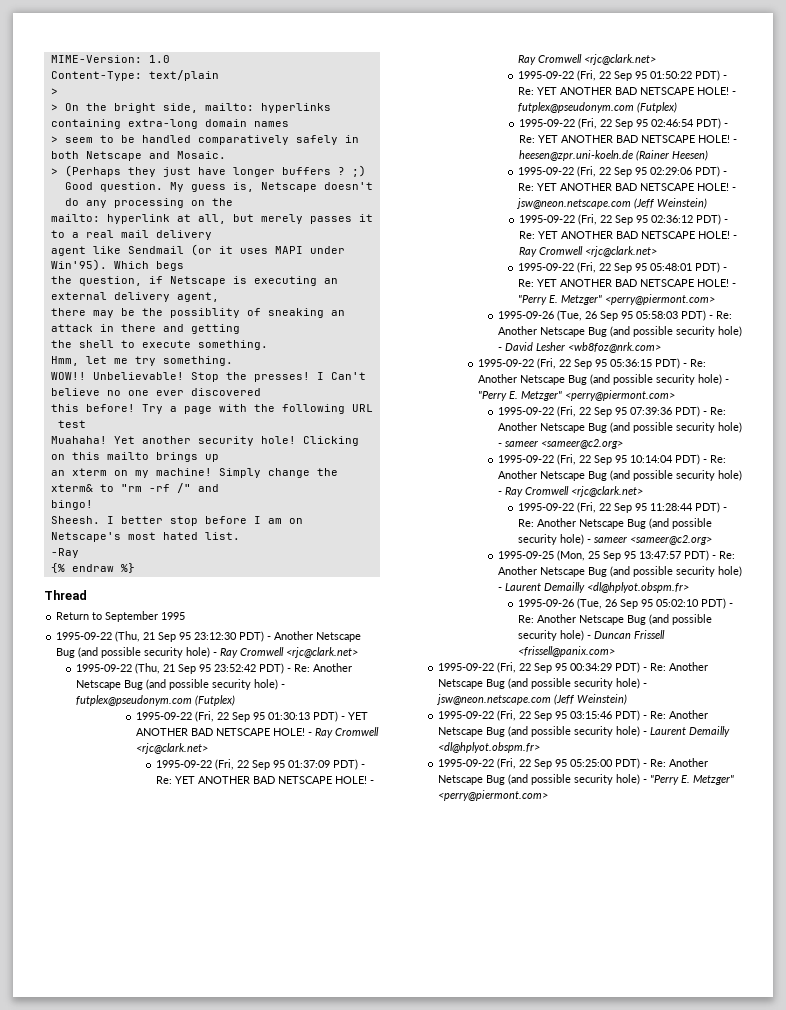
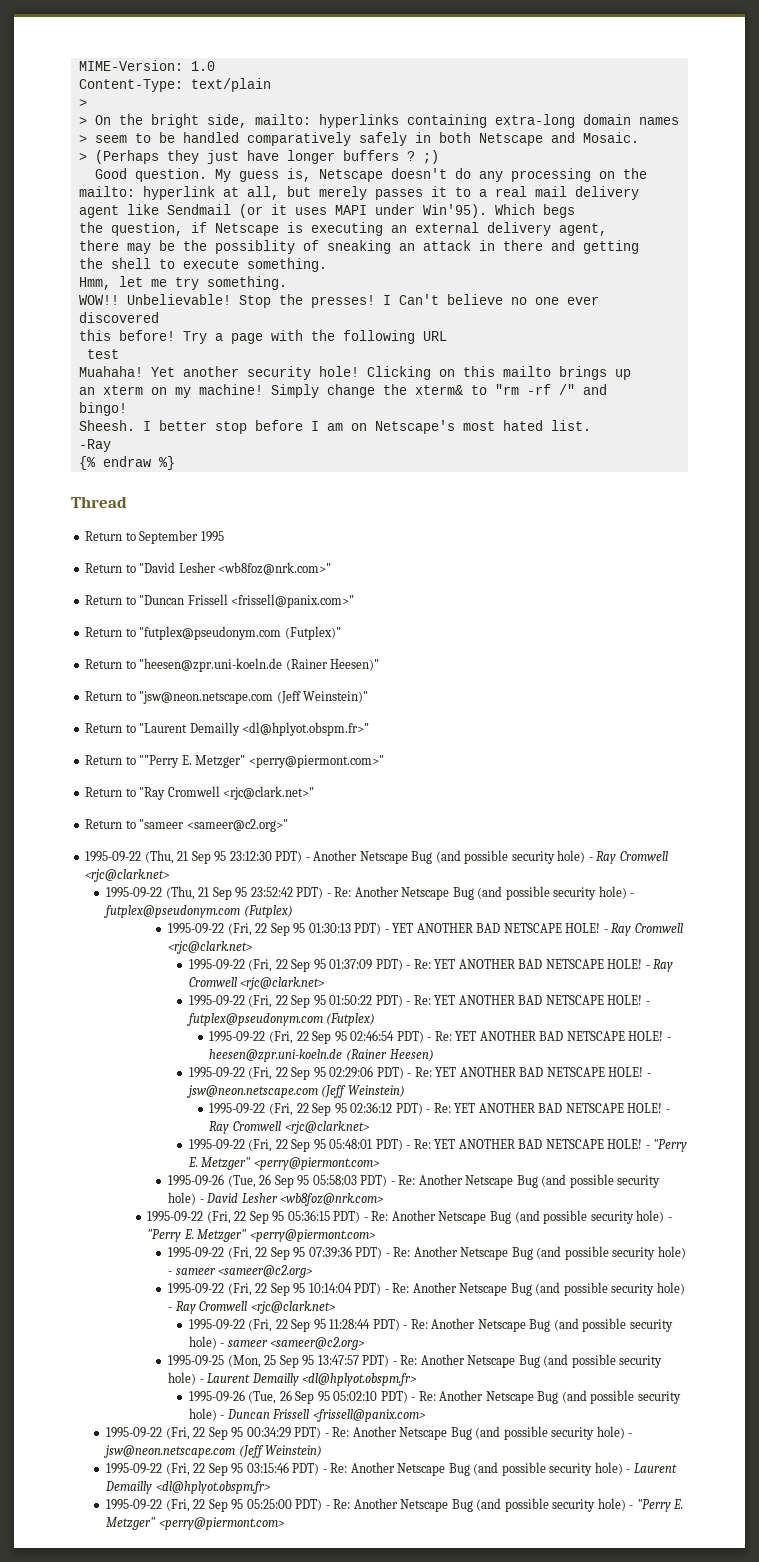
+ Return to "David Lesher <wb8foz@nrk.com>"
+ Return to "Duncan Frissell <frissell@panix.com>"
+ Return to "futplex@pseudonym.com (Futplex)"
+ Return to "heesen@zpr.uni-koeln.de (Rainer Heesen)"
+ Return to "jsw@neon.netscape.com (Jeff Weinstein)"
+ Return to "Laurent Demailly <dl@hplyot.obspm.fr>"
+ Return to ""Perry E. Metzger" <perry@piermont.com>"
+ Return to "Ray Cromwell <rjc@clark.net>"
+ Return to "sameer <sameer@c2.org>"

